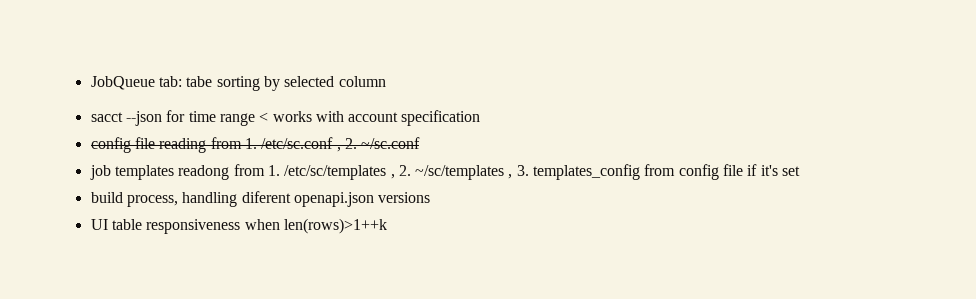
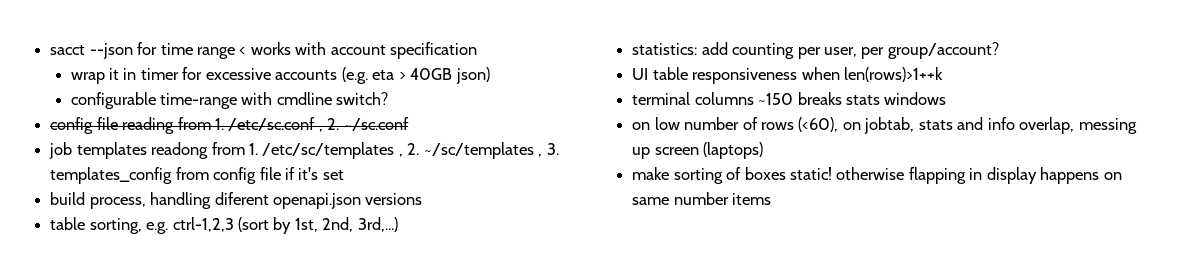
- JobQueue tab: tabe sorting by selected column
+ wrap it in timer for excessive accounts (e.g. eta > 40GB json)
+ configurable time-range with cmdline switch?
+ table sorting, e.g. ctrl-1,2,3 (sort by 1st, 2nd, 3rd,...)
+ statistics: add counting per user, per group/account?
+ terminal columns ~150 breaks stats windows
+ on low number of rows (<60), on jobtab, stats and info overlap, messing up screen (laptops)
+ make sorting of boxes static! otherwise flapping in display happens on same number items

